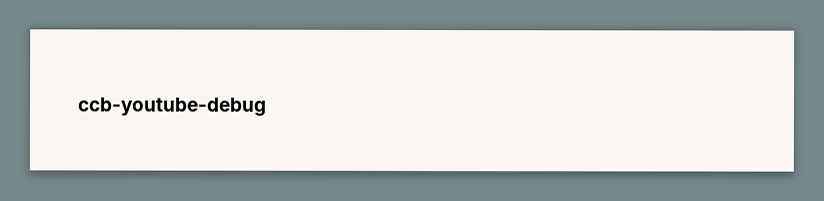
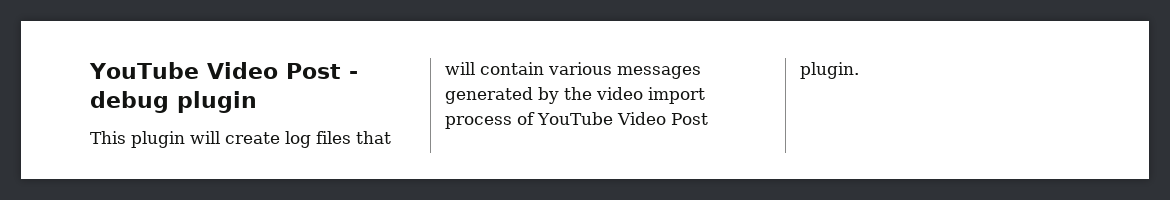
- ccb-youtube-debug
+ YouTube Video Post - debug plugin
+ This plugin will create log files that will contain various messages generated by the video import process of YouTube Video Post plugin.

